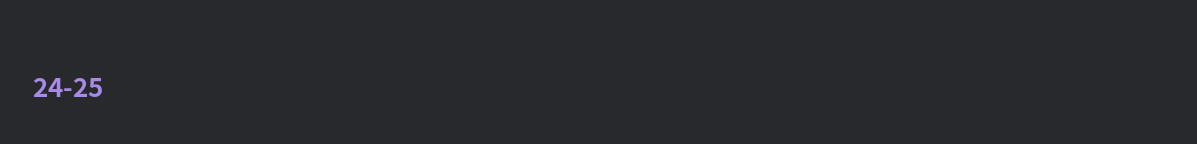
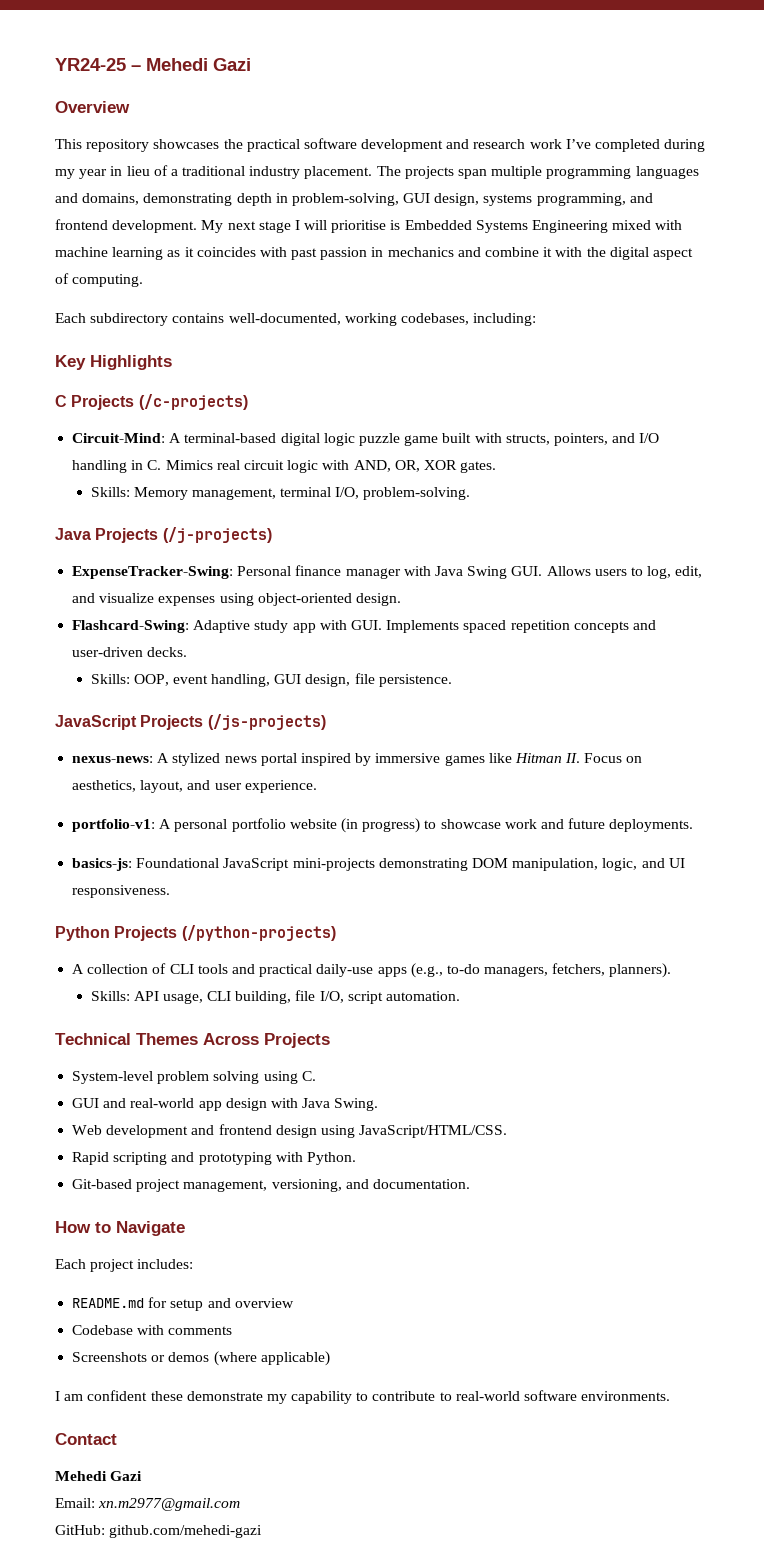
- 24-25
+ YR24-25 – Mehedi Gazi
+ Overview
+ This repository showcases the practical software development and research work I’ve completed during my year in lieu of a traditional industry placement. The projects span multiple programming languages and domains, demonstrating depth in problem-solving, GUI design, systems programming, and frontend development. My next stage I will prioritise is Embedded Systems Engineering mixed with machine learning as it coincides with past passion in mechanics and combine it with the digital aspect of computing.
+ Each subdirectory contains well-documented, working codebases, including:
+ Key Highlights
+ C Projects (/c-projects)
+ Circuit-Mind: A terminal-based digital logic puzzle game built with structs, pointers, and I/O handling in C. Mimics real circuit logic with AND, OR, XOR gates.
+ Skills: Memory management, terminal I/O, problem-solving.
+ Java Projects (/j-projects)
+ ExpenseTracker-Swing: Personal finance manager with Java Swing GUI. Allows users to log, edit, and visualize expenses using object-oriented design.
+ Flashcard-Swing: Adaptive study app with GUI. Implements spaced repetition concepts and user-driven decks.
+ Skills: OOP, event handling, GUI design, file persistence.
+ JavaScript Projects (/js-projects)
+ nexus-news: A stylized news portal inspired by immersive games like Hitman II. Focus on aesthetics, layout, and user experience.
+ portfolio-v1: A personal portfolio website (in progress) to showcase work and future deployments.
+ basics-js: Foundational JavaScript mini-projects demonstrating DOM manipulation, logic, and UI responsiveness.
+ Python Projects (/python-projects)
+ A collection of CLI tools and practical daily-use apps (e.g., to-do managers, fetchers, planners).
+ Skills: API usage, CLI building, file I/O, script automation.
+ Technical Themes Across Projects
+ System-level problem solving using C.
+ GUI and real-world app design with Java Swing.
+ Web development and frontend design using JavaScript/HTML/CSS.
+ Rapid scripting and prototyping with Python.
+ Git-based project management, versioning, and documentation.
+ How to Navigate
+ Each project includes:
+ README.md for setup and overview
+ Codebase with comments
+ Screenshots or demos (where applicable)
+ I am confident these demonstrate my capability to contribute to real-world software environments.
+ Contact
+ Mehedi Gazi
+ Email: xn.m2977@gmail.com
+ GitHub: github.com/mehedi-gazi

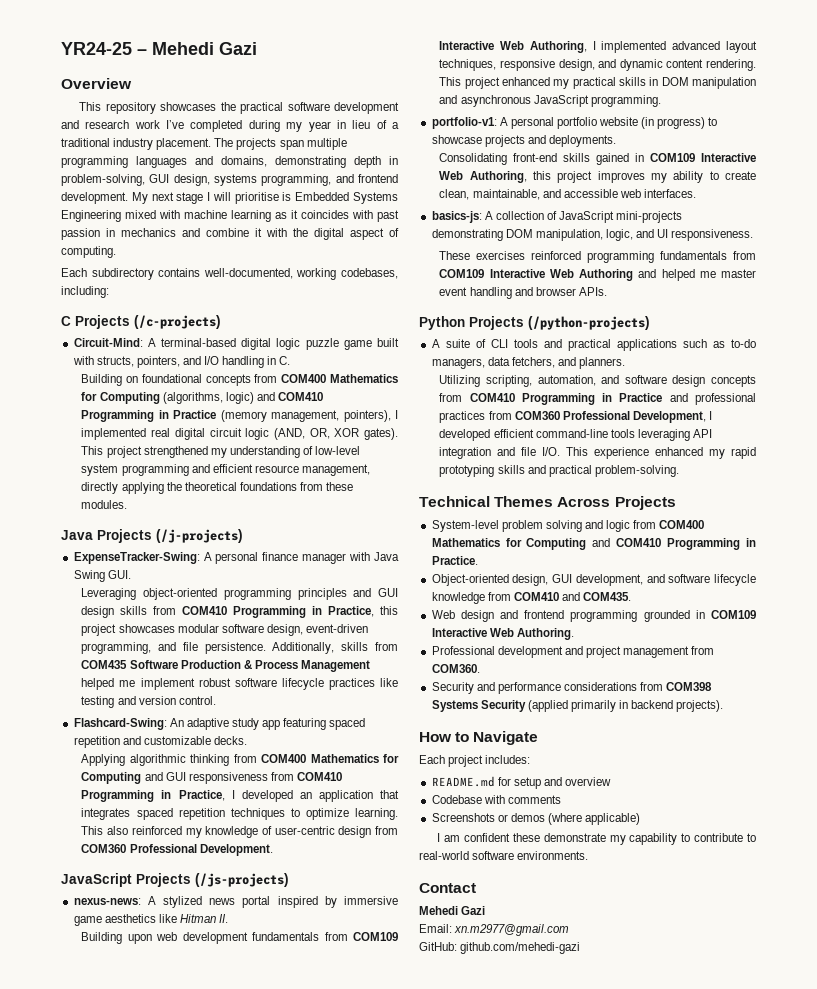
- Key Highlights
- Circuit-Mind: A terminal-based digital logic puzzle game built with structs, pointers, and I/O handling in C. Mimics real circuit logic with AND, OR, XOR gates.
- Skills: Memory management, terminal I/O, problem-solving.
+ Circuit-Mind: A terminal-based digital logic puzzle game built with structs, pointers, and I/O handling in C.
+ Building on foundational concepts from COM400 Mathematics for Computing (algorithms, logic) and COM410 Programming in Practice (memory management, pointers), I implemented real digital circuit logic (AND, OR, XOR gates). This project strengthened my understanding of low-level system programming and efficient resource management, directly applying the theoretical foundations from these modules.
- ExpenseTracker-Swing: Personal finance manager with Java Swing GUI. Allows users to log, edit, and visualize expenses using object-oriented design.
- Flashcard-Swing: Adaptive study app with GUI. Implements spaced repetition concepts and user-driven decks.
- Skills: OOP, event handling, GUI design, file persistence.
+ ExpenseTracker-Swing: A personal finance manager with Java Swing GUI.
+ Leveraging object-oriented programming principles and GUI design skills from COM410 Programming in Practice, this project showcases modular software design, event-driven programming, and file persistence. Additionally, skills from COM435 Software Production & Process Management helped me implement robust software lifecycle practices like testing and version control.
+ Flashcard-Swing: An adaptive study app featuring spaced repetition and customizable decks.
+ Applying algorithmic thinking from COM400 Mathematics for Computing and GUI responsiveness from COM410 Programming in Practice, I developed an application that integrates spaced repetition techniques to optimize learning. This also reinforced my knowledge of user-centric design from COM360 Professional Development.
- nexus-news: A stylized news portal inspired by immersive games like Hitman II. Focus on aesthetics, layout, and user experience.
+ nexus-news: A stylized news portal inspired by immersive game aesthetics like Hitman II.
+ Building upon web development fundamentals from COM109 Interactive Web Authoring, I implemented advanced layout techniques, responsive design, and dynamic content rendering. This project enhanced my practical skills in DOM manipulation and asynchronous JavaScript programming.
- portfolio-v1: A personal portfolio website (in progress) to showcase work and future deployments.
- basics-js: Foundational JavaScript mini-projects demonstrating DOM manipulation, logic, and UI responsiveness.
+ portfolio-v1: A personal portfolio website (in progress) to showcase projects and deployments.
+ Consolidating front-end skills gained in COM109 Interactive Web Authoring, this project improves my ability to create clean, maintainable, and accessible web interfaces.
+ basics-js: A collection of JavaScript mini-projects demonstrating DOM manipulation, logic, and UI responsiveness.
+ These exercises reinforced programming fundamentals from COM109 Interactive Web Authoring and helped me master event handling and browser APIs.
- A collection of CLI tools and practical daily-use apps (e.g., to-do managers, fetchers, planners).
- Skills: API usage, CLI building, file I/O, script automation.
+ A suite of CLI tools and practical applications such as to-do managers, data fetchers, and planners.
+ Utilizing scripting, automation, and software design concepts from COM410 Programming in Practice and professional practices from COM360 Professional Development, I developed efficient command-line tools leveraging API integration and file I/O. This experience enhanced my rapid prototyping skills and practical problem-solving.
- System-level problem solving using C.
- GUI and real-world app design with Java Swing.
- Web development and frontend design using JavaScript/HTML/CSS.
- Rapid scripting and prototyping with Python.
- Git-based project management, versioning, and documentation.
+ System-level problem solving and logic from COM400 Mathematics for Computing and COM410 Programming in Practice.
+ Object-oriented design, GUI development, and software lifecycle knowledge from COM410 and COM435.
+ Web design and frontend programming grounded in COM109 Interactive Web Authoring.
+ Professional development and project management from COM360.
+ Security and performance considerations from COM398 Systems Security (applied primarily in backend projects).

